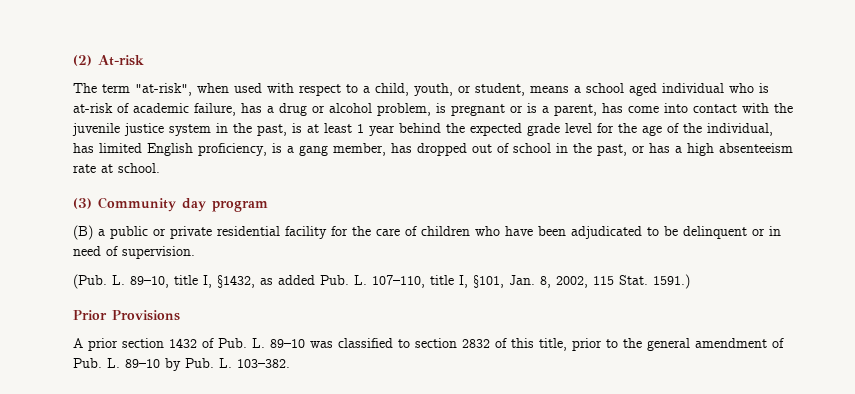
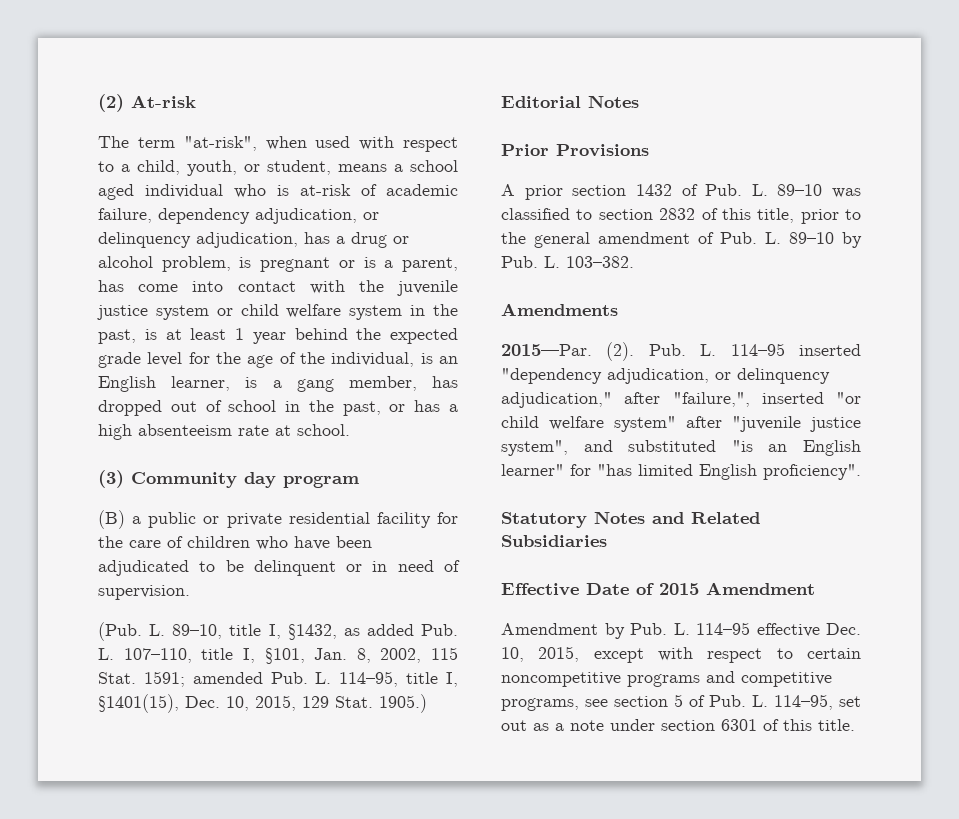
- The term "at-risk", when used with respect to a child, youth, or student, means a school aged individual who is at-risk of academic failure, has a drug or alcohol problem, is pregnant or is a parent, has come into contact with the juvenile justice system in the past, is at least 1 year behind the expected grade level for the age of the individual, has limited English proficiency, is a gang member, has dropped out of school in the past, or has a high absenteeism rate at school.
+ The term "at-risk", when used with respect to a child, youth, or student, means a school aged individual who is at-risk of academic failure, dependency adjudication, or delinquency adjudication, has a drug or alcohol problem, is pregnant or is a parent, has come into contact with the juvenile justice system or child welfare system in the past, is at least 1 year behind the expected grade level for the age of the individual, is an English learner, is a gang member, has dropped out of school in the past, or has a high absenteeism rate at school.
- 1591.)
+ 1591; amended Pub. L. 114–95, title I, §1401(15), Dec. 10, 2015, 129 Stat. 1905.)
+ Editorial Notes
+ Amendments
+ 2015—Par. (2). Pub. L. 114–95 inserted "dependency adjudication, or delinquency adjudication," after "failure,", inserted "or child welfare system" after "juvenile justice system", and substituted "is an English learner" for "has limited English proficiency".
+ Statutory Notes and Related Subsidiaries
+ Effective Date of 2015 Amendment
+ Amendment by Pub. L. 114–95 effective Dec. 10, 2015, except with respect to certain noncompetitive programs and competitive programs, see section 5 of Pub. L. 114–95, set out as a note under section 6301 of this title.

